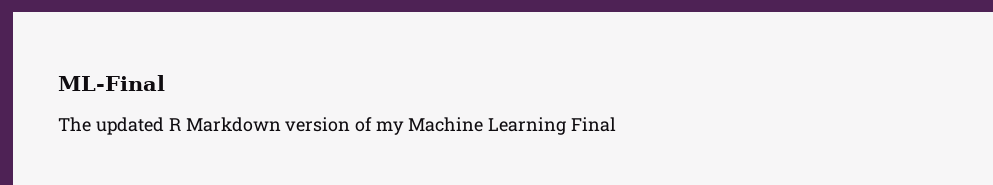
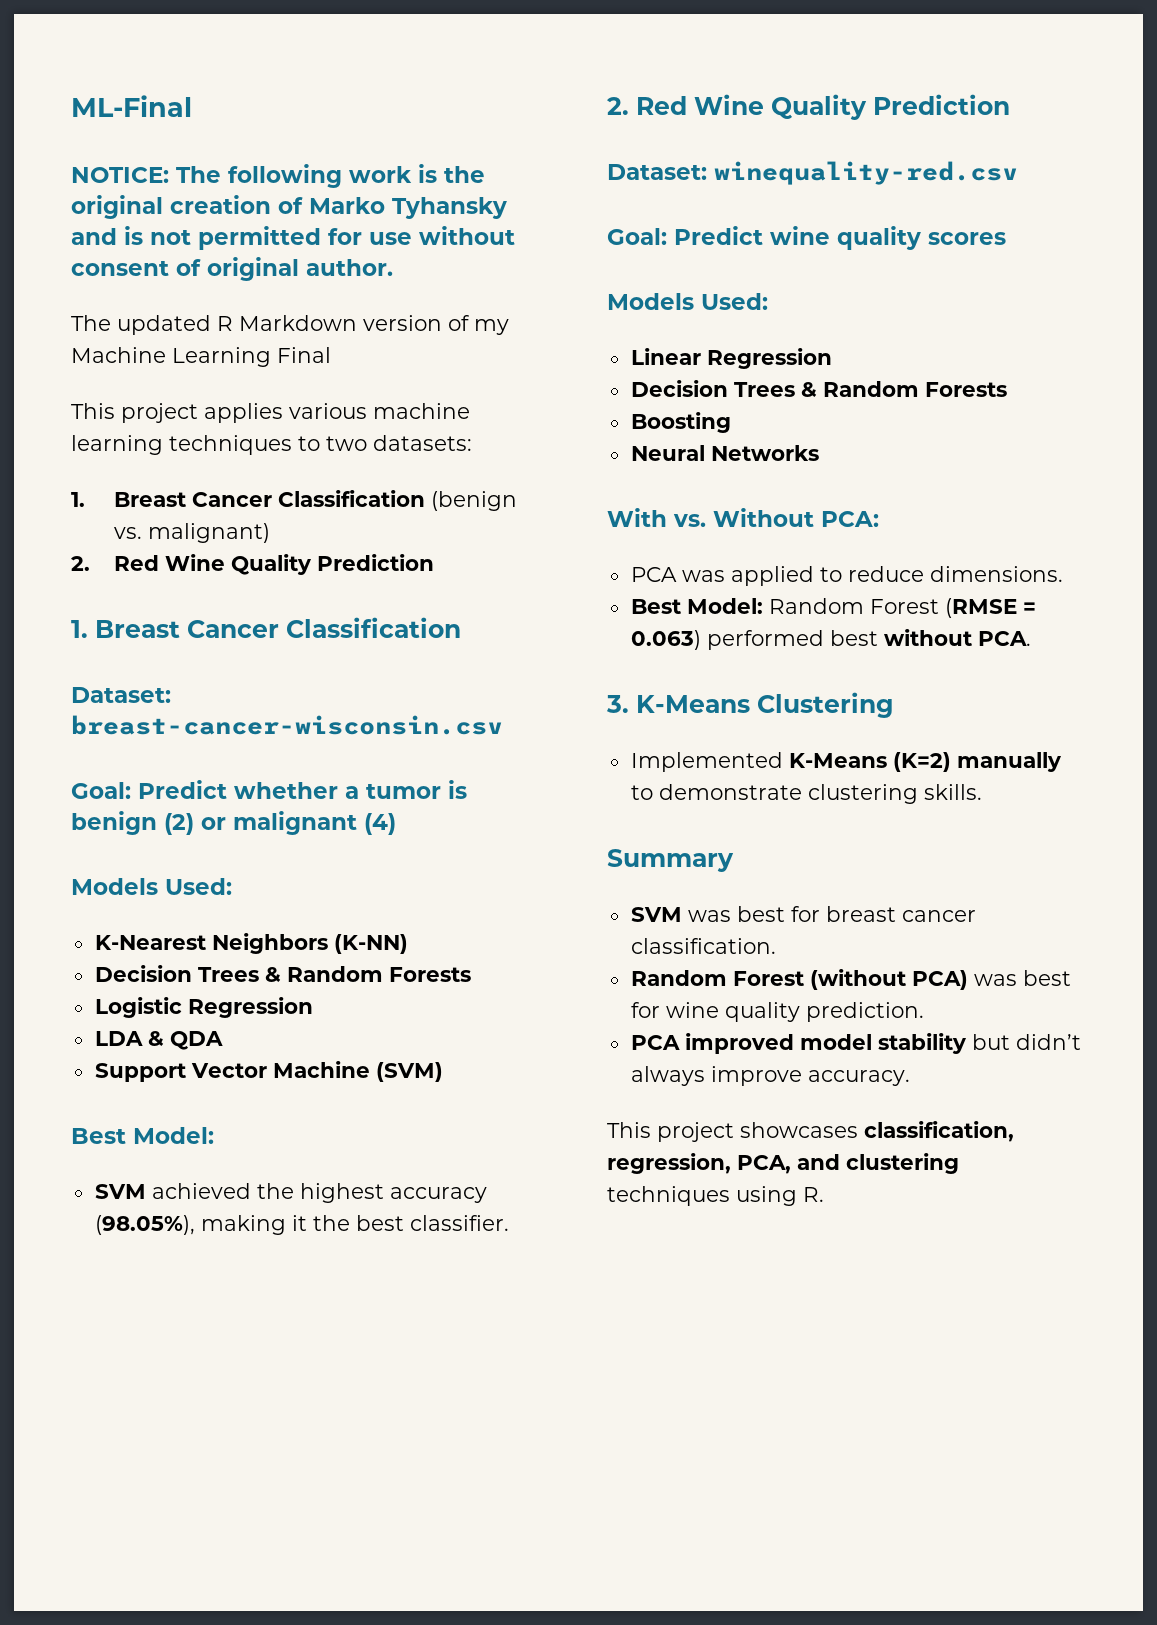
+ NOTICE: The following work is the original creation of Marko Tyhansky and is not permitted for use without consent of original author.
+ This project applies various machine learning techniques to two datasets:
+ 1. Breast Cancer Classification (benign vs. malignant)
+ 2. Red Wine Quality Prediction
+ 1. Breast Cancer Classification
+ Dataset: breast-cancer-wisconsin.csv
+ Goal: Predict whether a tumor is benign (2) or malignant (4)
+ Models Used:
+ K-Nearest Neighbors (K-NN)
+ Decision Trees & Random Forests
+ Logistic Regression
+ LDA & QDA
+ Support Vector Machine (SVM)
+ Best Model:
+ SVM achieved the highest accuracy (98.05%), making it the best classifier.
+ 2. Red Wine Quality Prediction
+ Dataset: winequality-red.csv
+ Goal: Predict wine quality scores
+ Models Used:
+ Linear Regression
+ Decision Trees & Random Forests
+ Boosting
+ Neural Networks
+ With vs. Without PCA:
+ PCA was applied to reduce dimensions.
+ Best Model: Random Forest (RMSE = 0.063) performed best without PCA.
+ 3. K-Means Clustering
+ Implemented K-Means (K=2) manually to demonstrate clustering skills.
+ Summary
+ SVM was best for breast cancer classification.
+ Random Forest (without PCA) was best for wine quality prediction.
+ PCA improved model stability but didn’t always improve accuracy.
+ This project showcases classification, regression, PCA, and clustering techniques using R.

